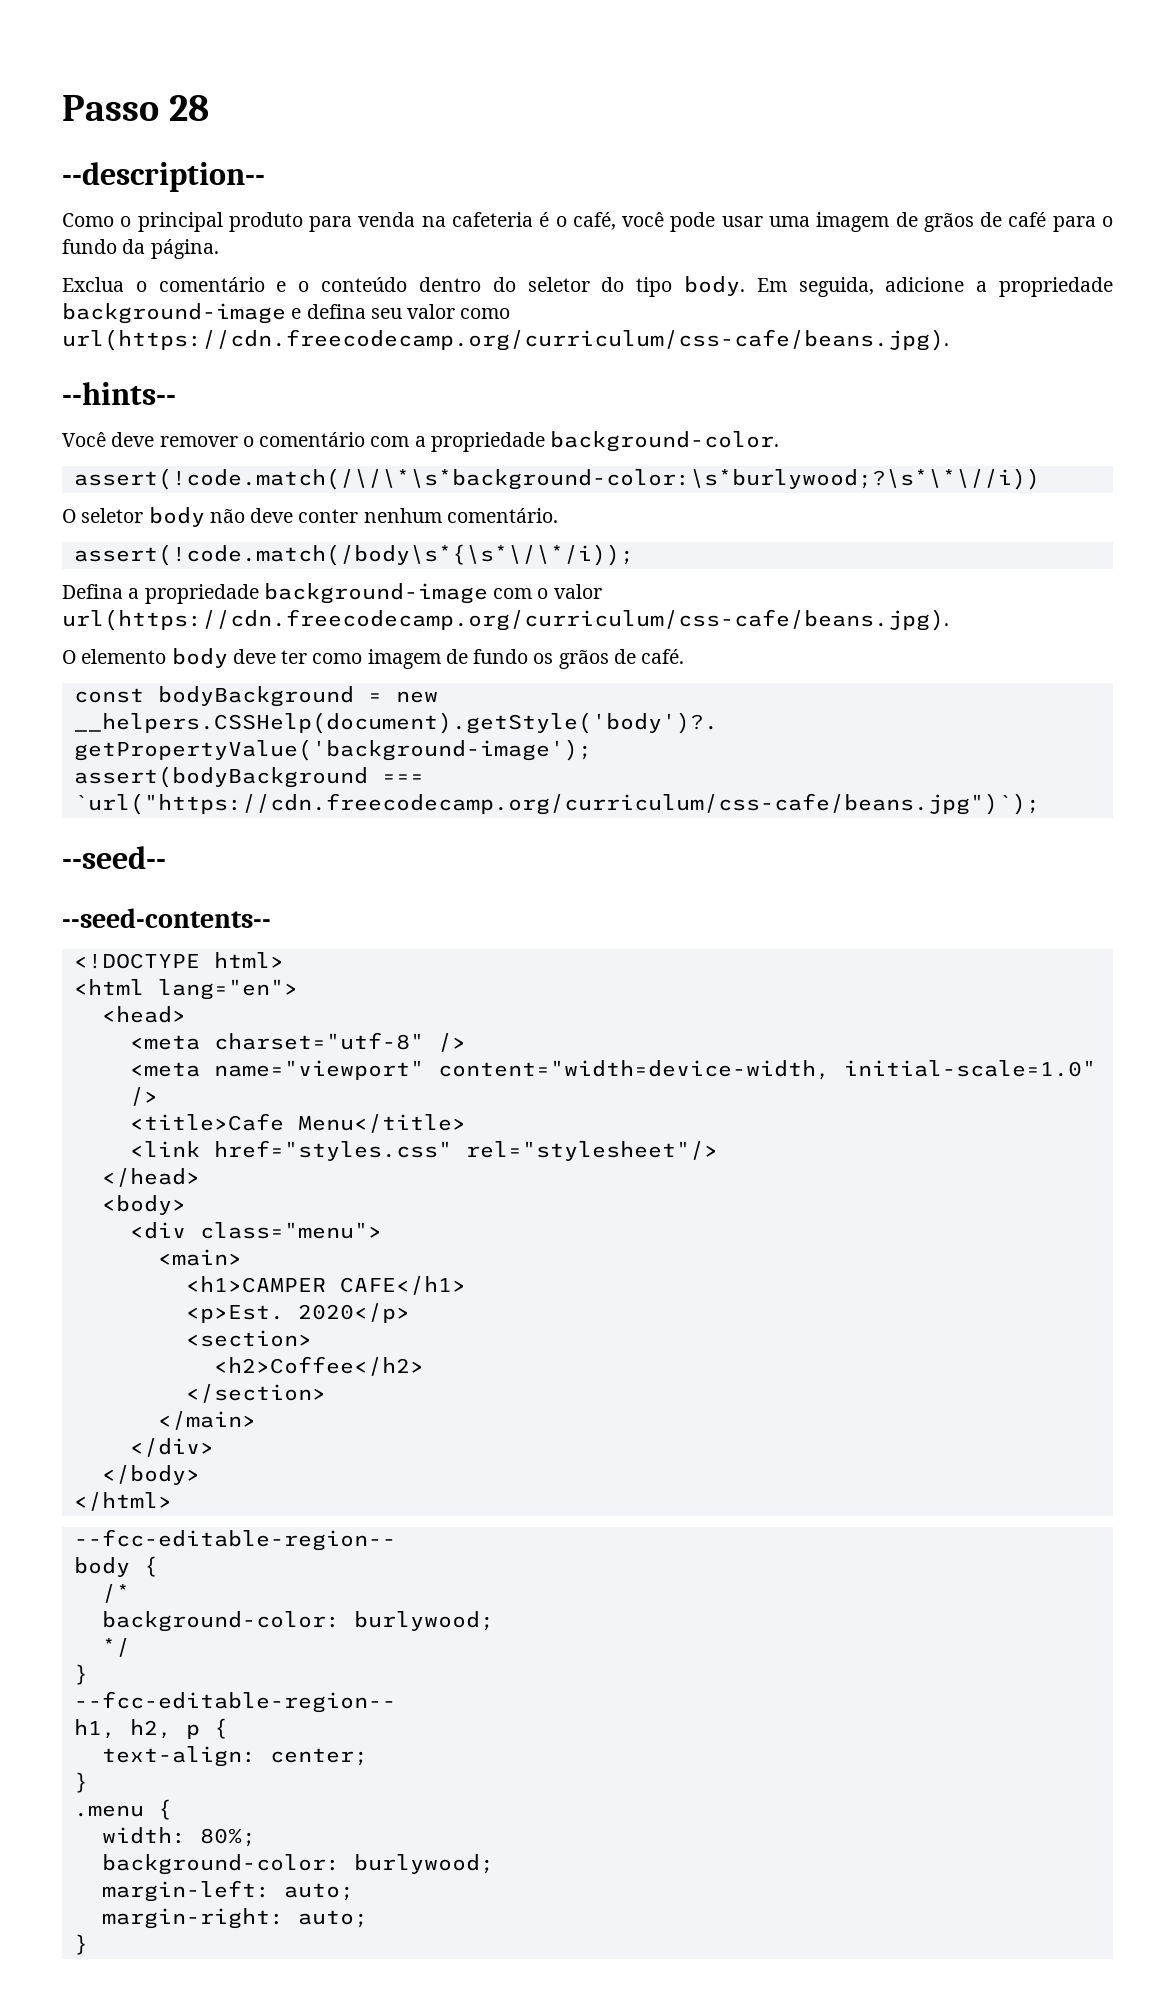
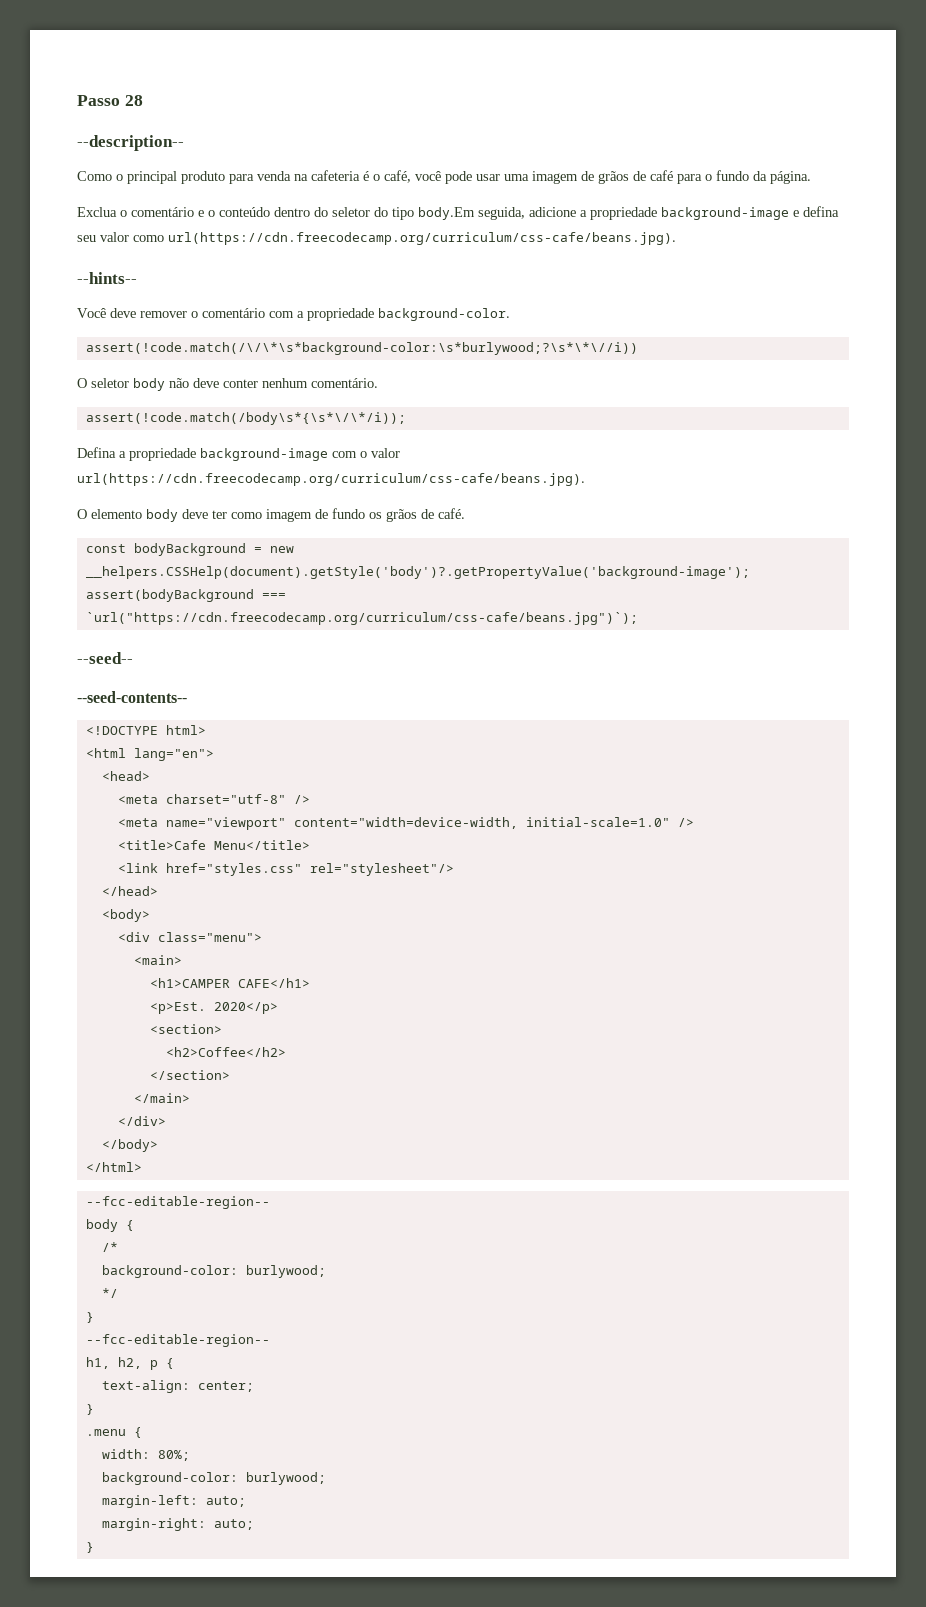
- Exclua o comentário e o conteúdo dentro do seletor do tipo body. Em seguida, adicione a propriedade background-image e defina seu valor como url(https://cdn.freecodecamp.org/curriculum/css-cafe/beans.jpg).
+ Exclua o comentário e o conteúdo dentro do seletor do tipo body.Em seguida, adicione a propriedade background-image e defina seu valor como url(https://cdn.freecodecamp.org/curriculum/css-cafe/beans.jpg).

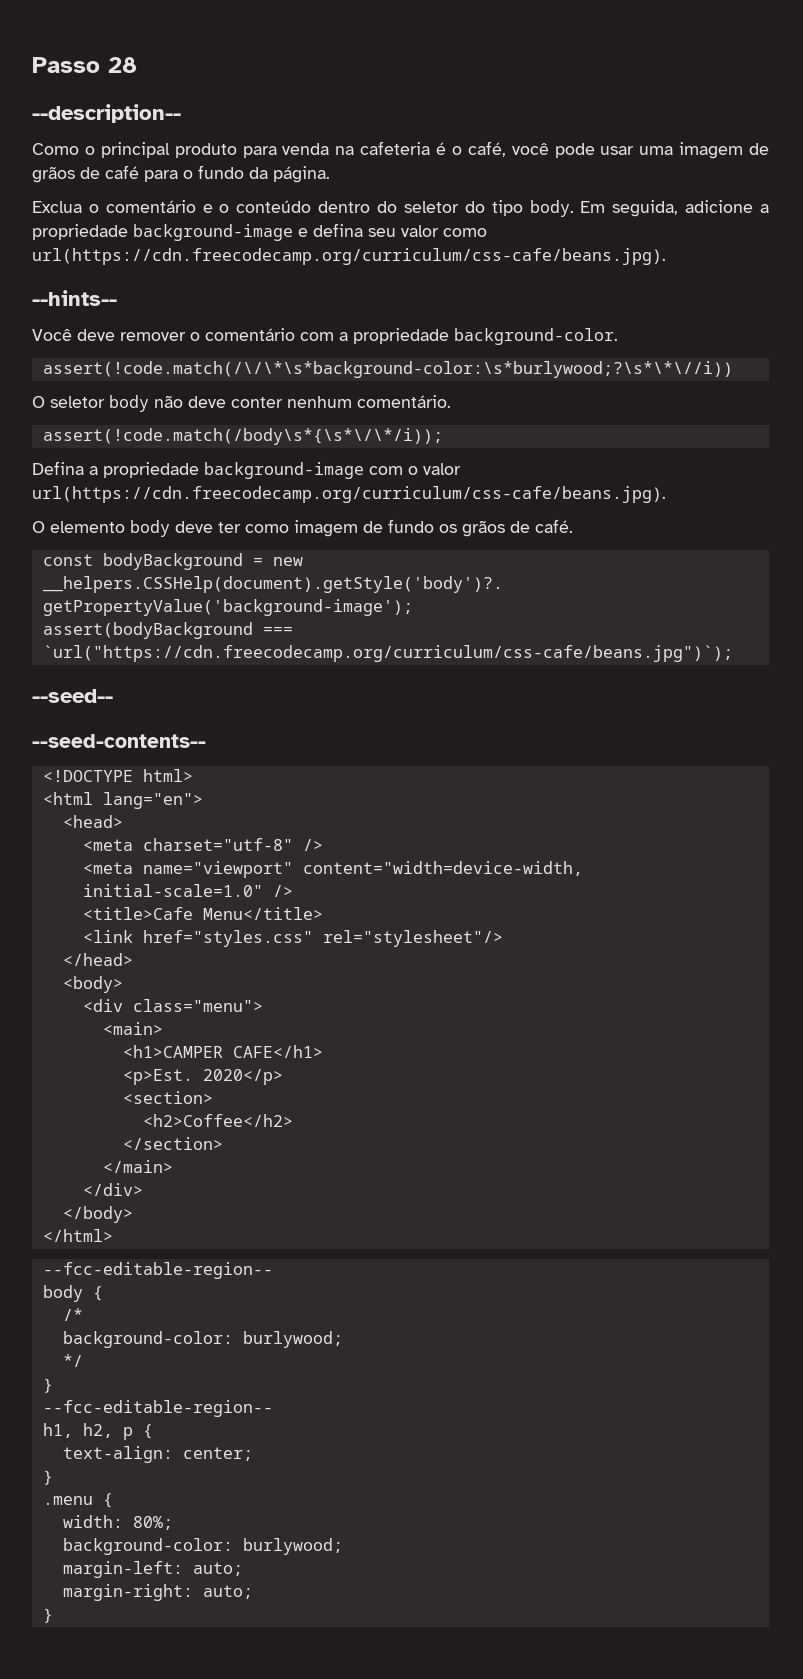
- Exclua o comentário e o conteúdo dentro do seletor do tipo body.Em seguida, adicione a propriedade background-image e defina seu valor como url(https://cdn.freecodecamp.org/curriculum/css-cafe/beans.jpg).
+ Exclua o comentário e o conteúdo dentro do seletor do tipo body. Em seguida, adicione a propriedade background-image e defina seu valor como url(https://cdn.freecodecamp.org/curriculum/css-cafe/beans.jpg).

